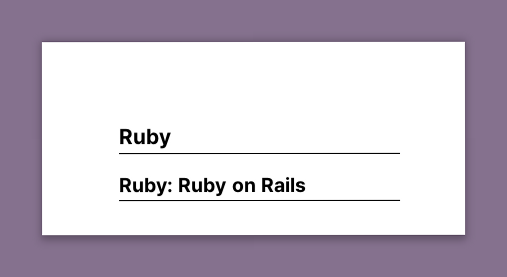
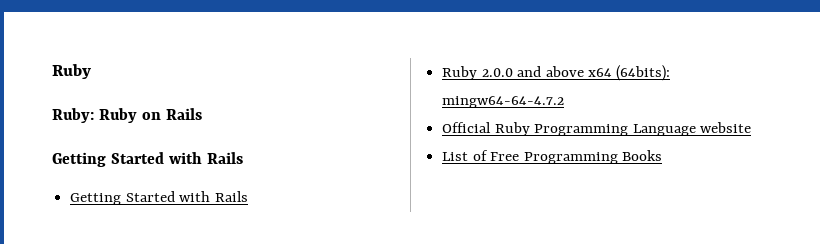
  Ruby: Ruby on Rails
+ Getting Started with Rails
+ Getting Started with Rails
+ Ruby 2.0.0 and above x64 (64bits): mingw64-64-4.7.2
+ Official Ruby Programming Language website
+ List of Free Programming Books

